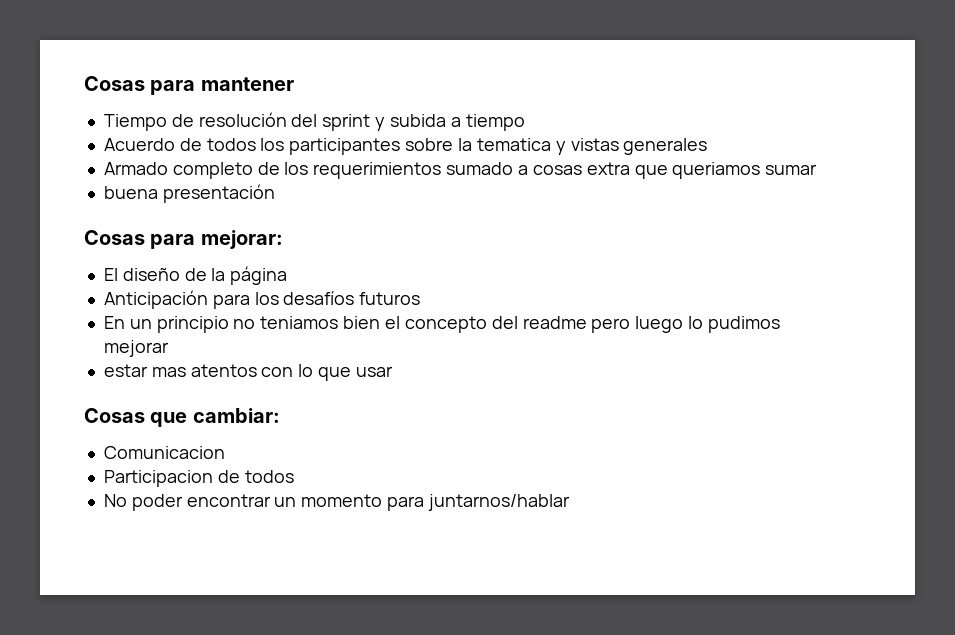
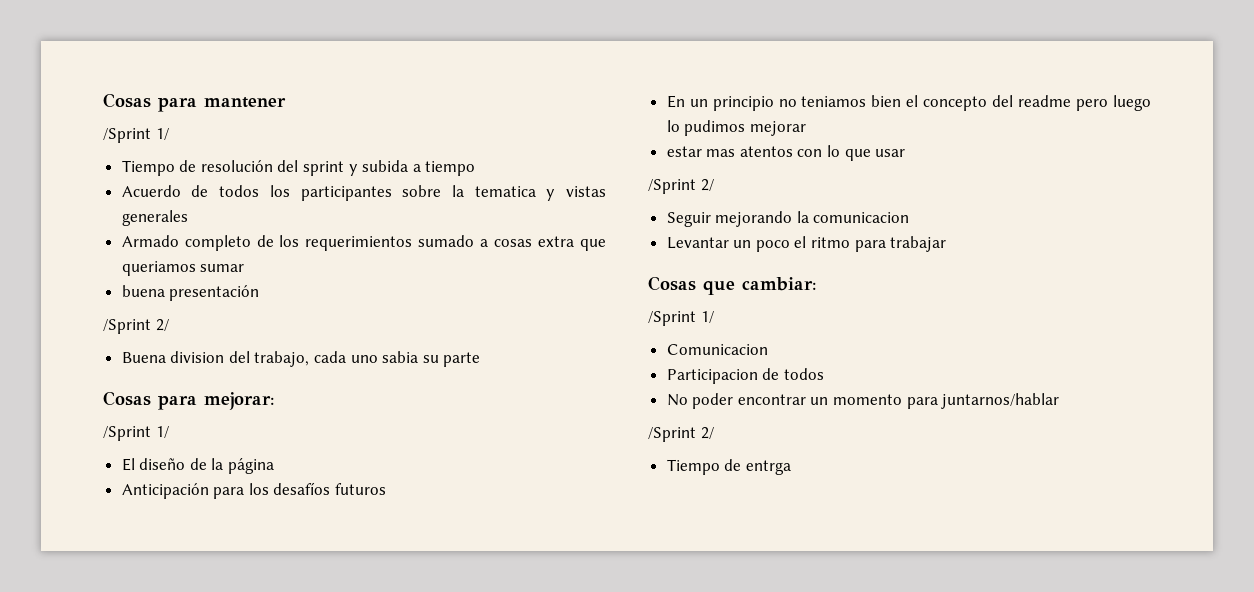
  Cosas para mantener
+ /Sprint 1/
  buena presentación
+ /Sprint 2/
+ Buena division del trabajo, cada uno sabia su parte
  Cosas para mejorar:
+ /Sprint 1/
  estar mas atentos con lo que usar
+ /Sprint 2/
+ Seguir mejorando la comunicacion
+ Levantar un poco el ritmo para trabajar
  Cosas que cambiar:
+ /Sprint 1/
  No poder encontrar un momento para juntarnos/hablar
+ /Sprint 2/
+ Tiempo de entrga

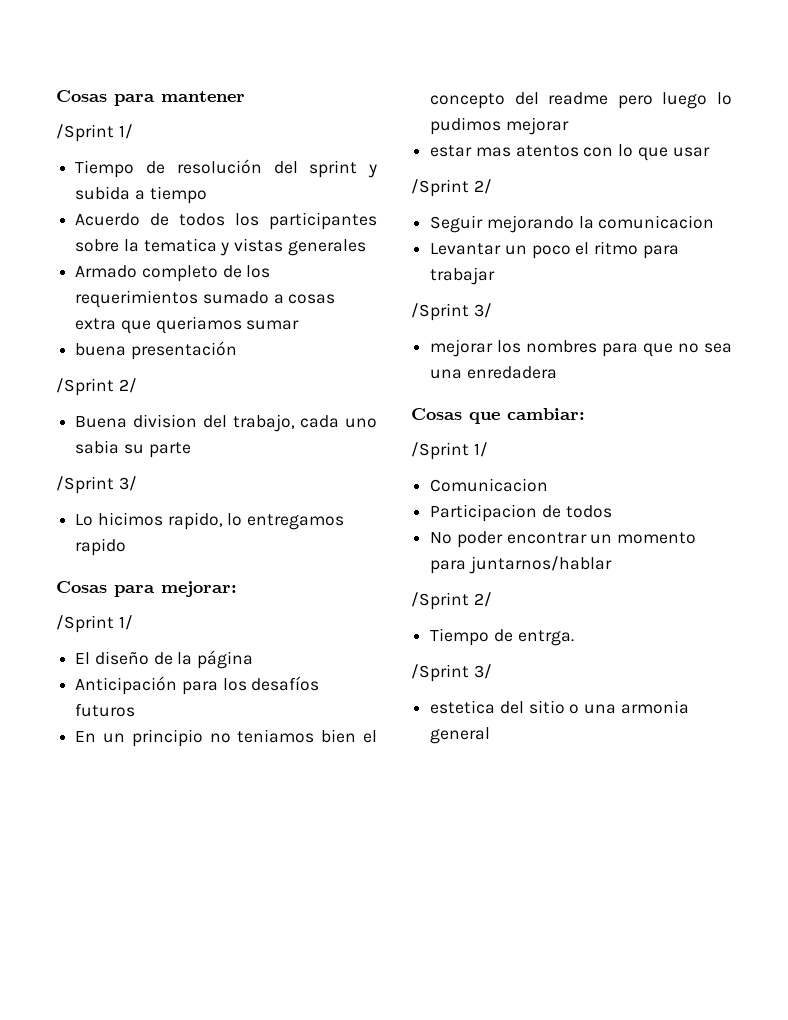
  Buena division del trabajo, cada uno sabia su parte
+ /Sprint 3/
+ Lo hicimos rapido, lo entregamos rapido
  Levantar un poco el ritmo para trabajar
+ /Sprint 3/
+ mejorar los nombres para que no sea una enredadera
- Tiempo de entrga
+ Tiempo de entrga.
+ /Sprint 3/
+ estetica del sitio o una armonia general

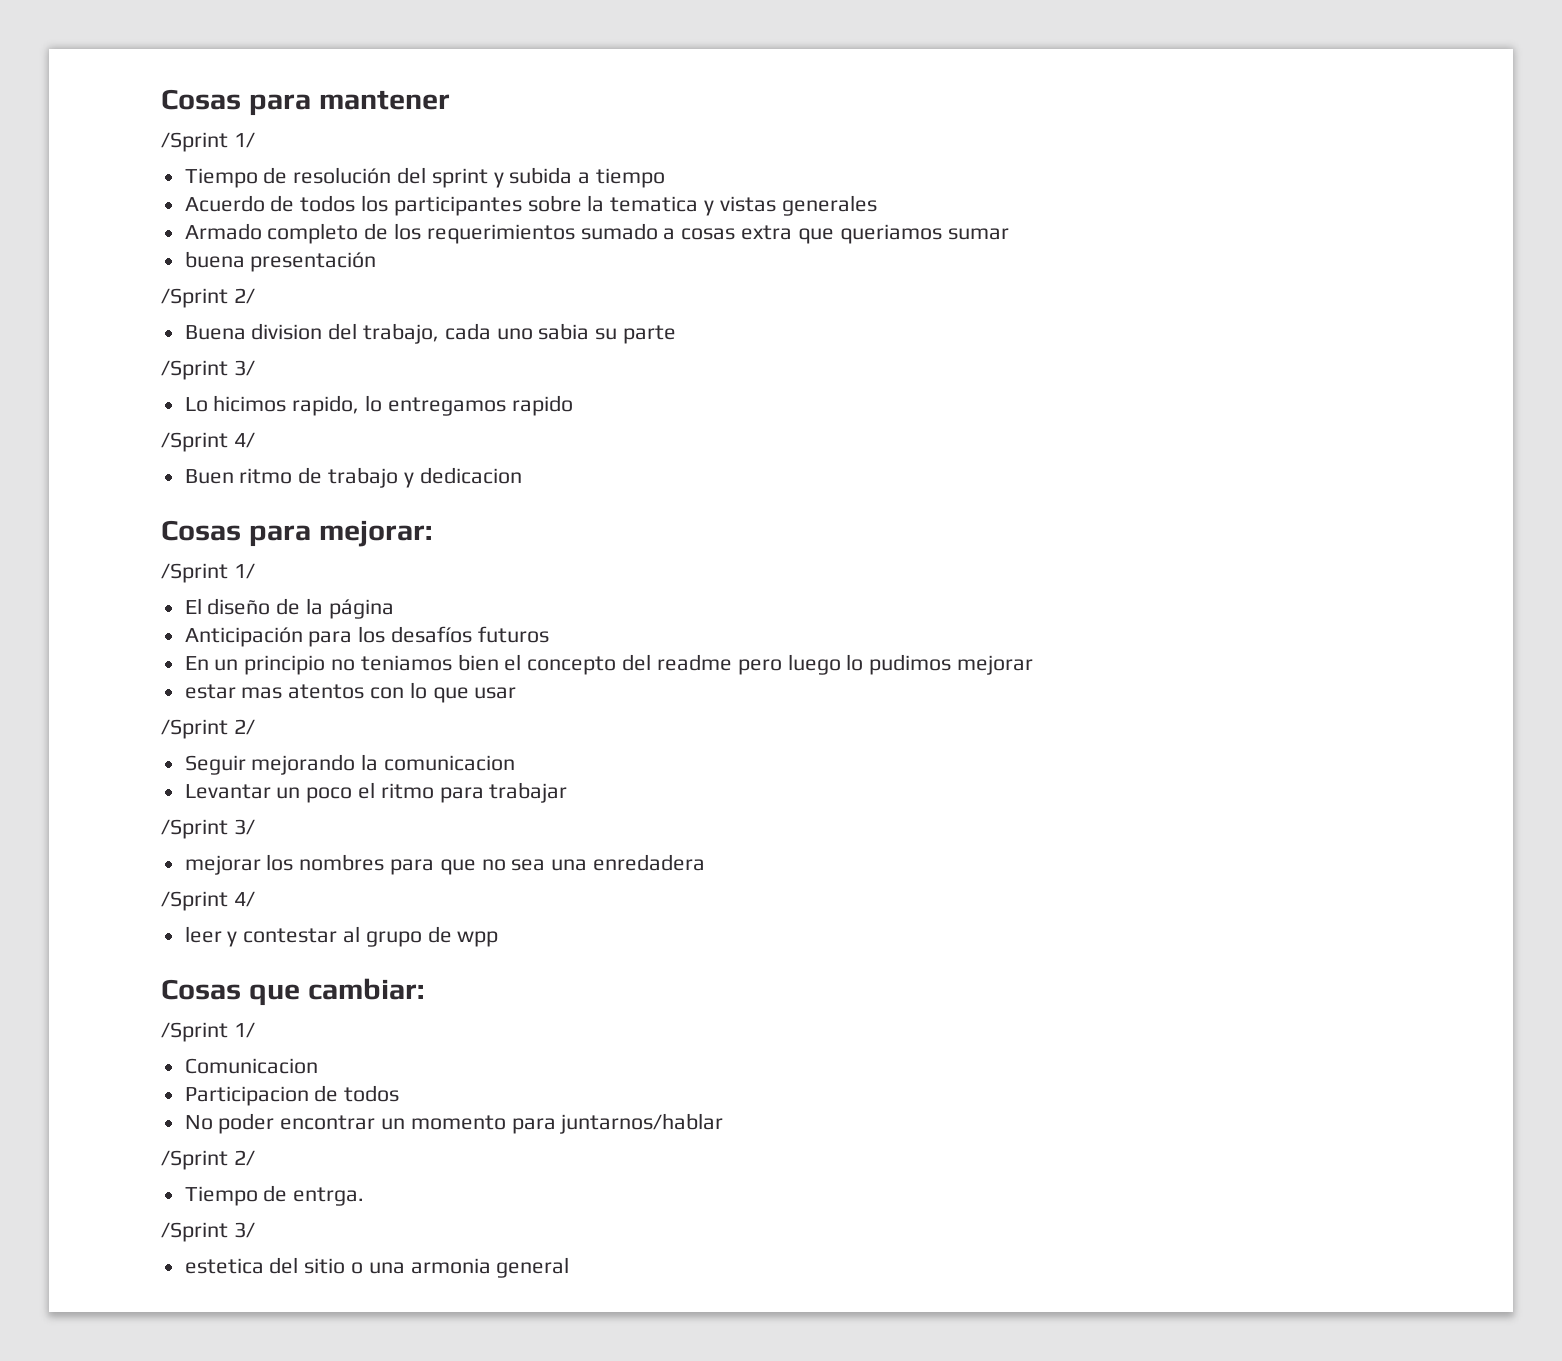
  Lo hicimos rapido, lo entregamos rapido
+ /Sprint 4/
+ Buen ritmo de trabajo y dedicacion
  mejorar los nombres para que no sea una enredadera
+ /Sprint 4/
+ leer y contestar al grupo de wpp

